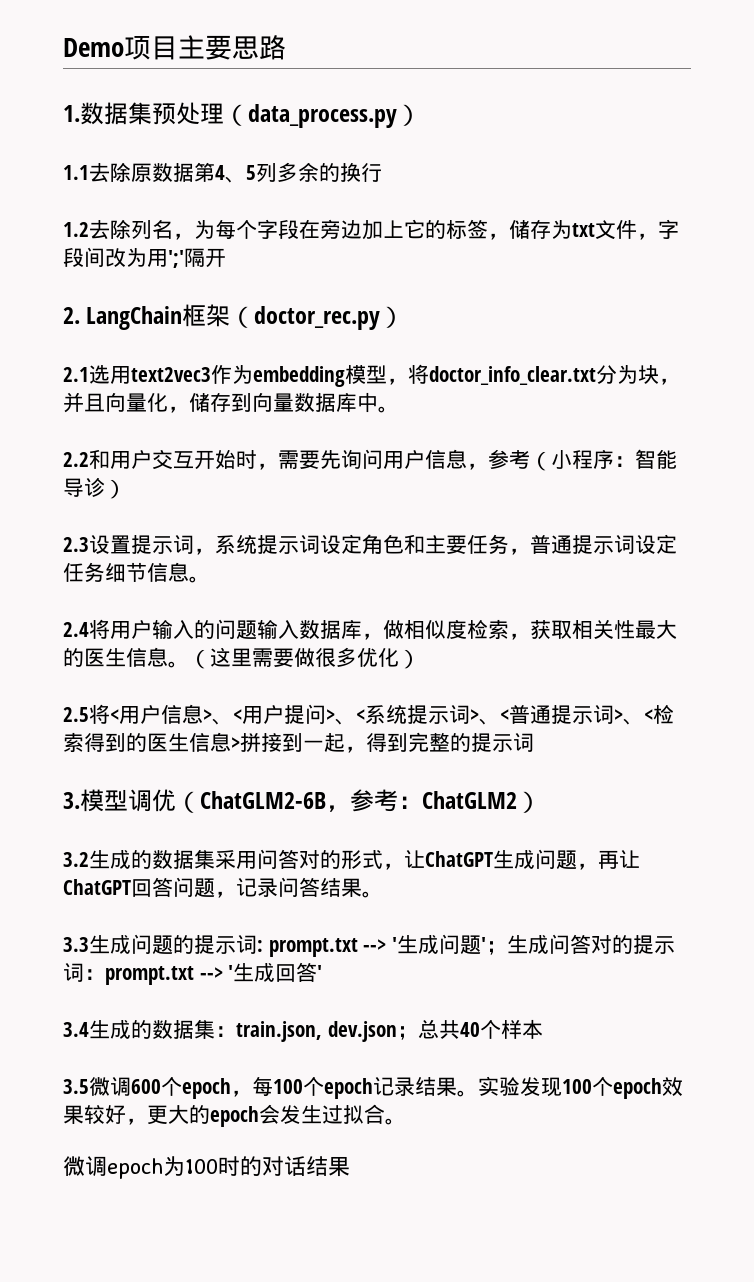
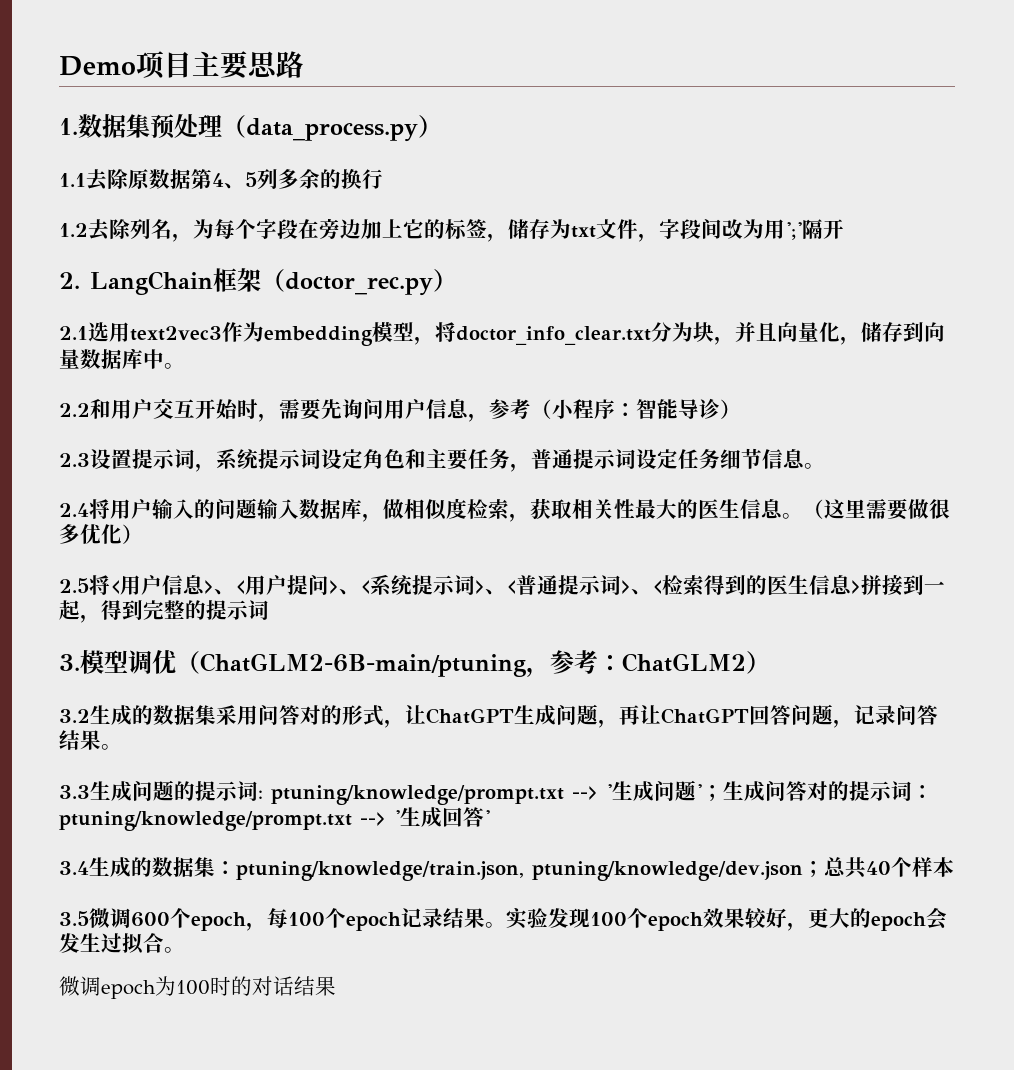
- 3.模型调优（ChatGLM2-6B，参考：ChatGLM2）
+ 3.模型调优（ChatGLM2-6B-main/ptuning，参考：ChatGLM2）
- 3.3生成问题的提示词: prompt.txt --> '生成问题'；生成问答对的提示词：prompt.txt --> '生成回答'
+ 3.3生成问题的提示词: ptuning/knowledge/prompt.txt --> '生成问题'；生成问答对的提示词：ptuning/knowledge/prompt.txt --> '生成回答'
- 3.4生成的数据集：train.json, dev.json；总共40个样本
+ 3.4生成的数据集：ptuning/knowledge/train.json, ptuning/knowledge/dev.json；总共40个样本

